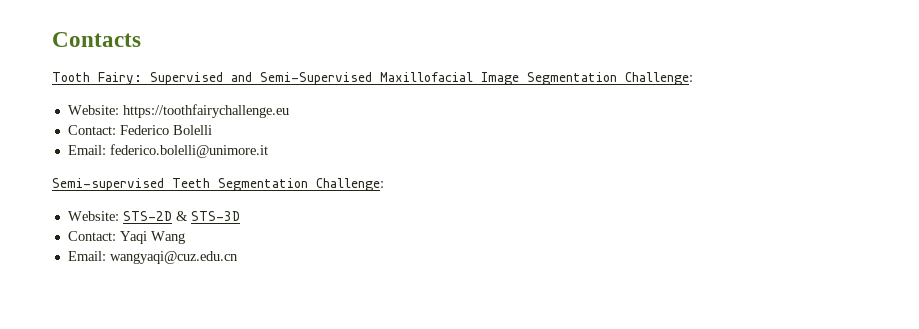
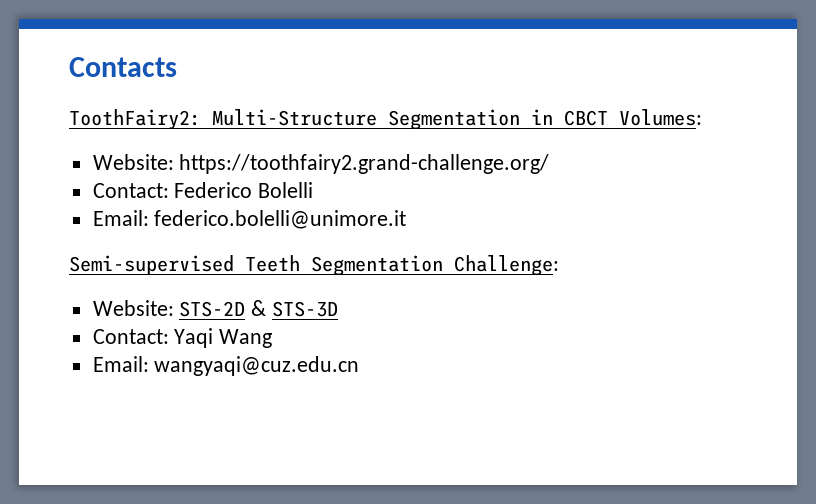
- Tooth Fairy: Supervised and Semi-Supervised Maxillofacial Image Segmentation Challenge:
- Website: https://toothfairychallenge.eu
+ ToothFairy2: Multi-Structure Segmentation in CBCT Volumes:
+ Website: https://toothfairy2.grand-challenge.org/

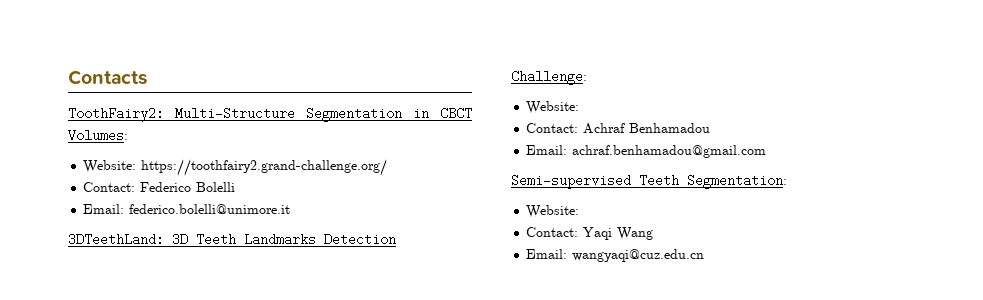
- Semi-supervised Teeth Segmentation Challenge:
- Website: STS-2D & STS-3D
+ 3DTeethLand: 3D Teeth Landmarks Detection Challenge:
+ Website:
+ Contact: Achraf Benhamadou
+ Email: achraf.benhamadou@gmail.com
+ Semi-supervised Teeth Segmentation:
+ Website:

